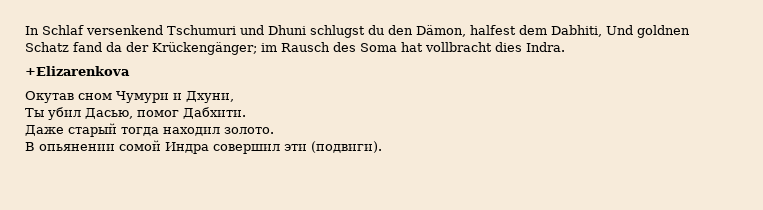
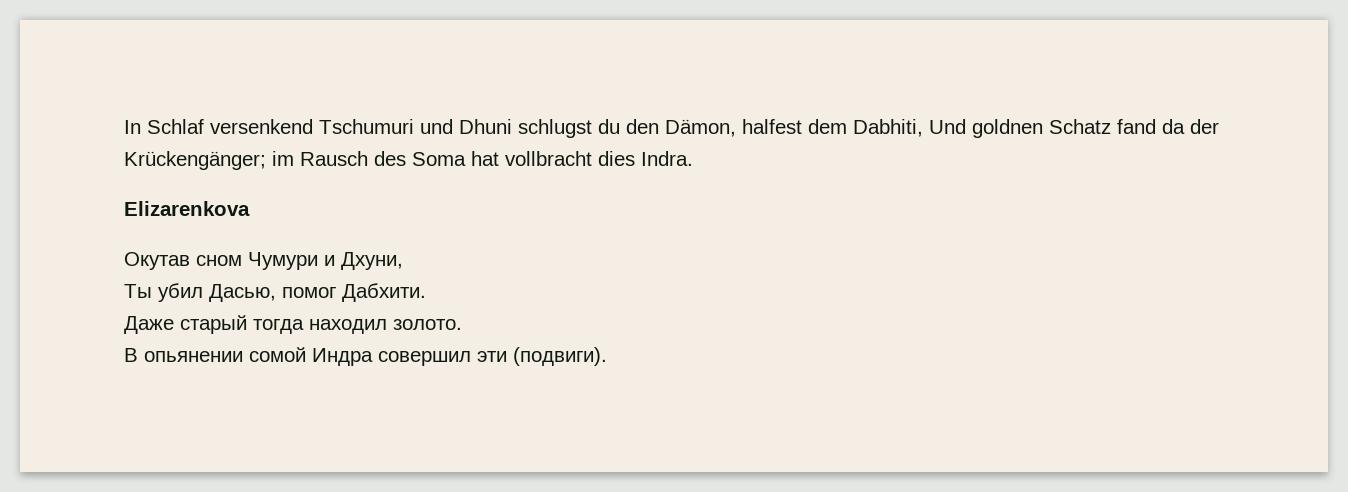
- +Elizarenkova
+ Elizarenkova

